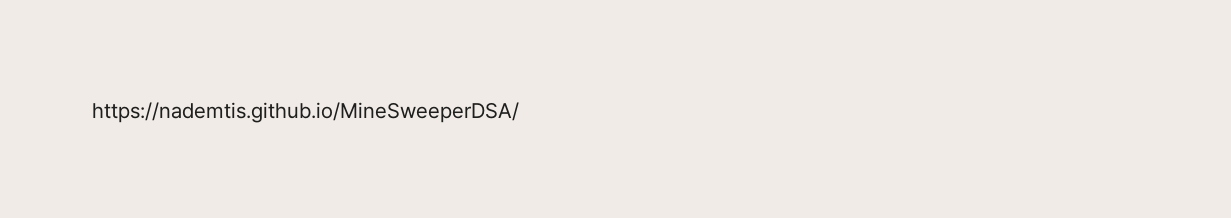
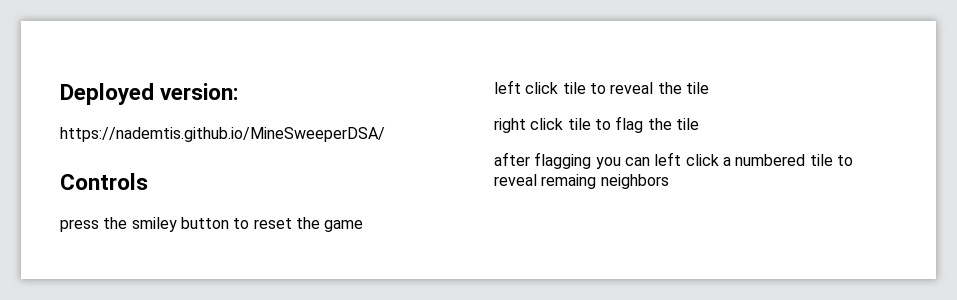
+ Deployed version:
+ Controls
+ press the smiley button to reset the game
+ left click tile to reveal the tile
+ right click tile to flag the tile
+ after flagging you can left click a numbered tile to reveal remaing neighbors

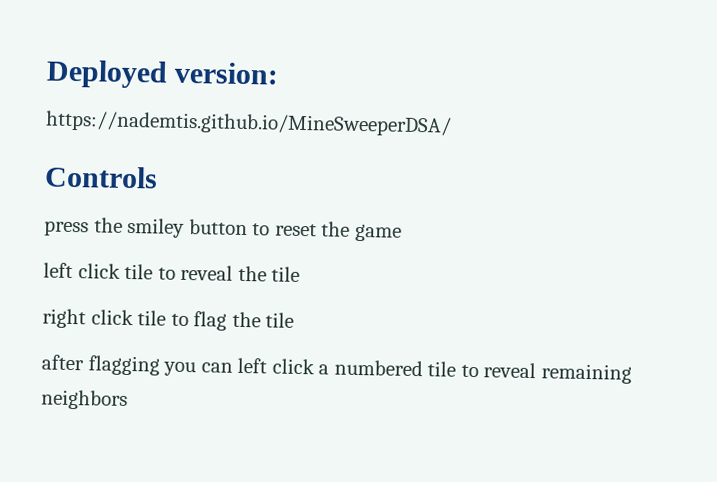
- after flagging you can left click a numbered tile to reveal remaing neighbors
+ after flagging you can left click a numbered tile to reveal remaining neighbors

